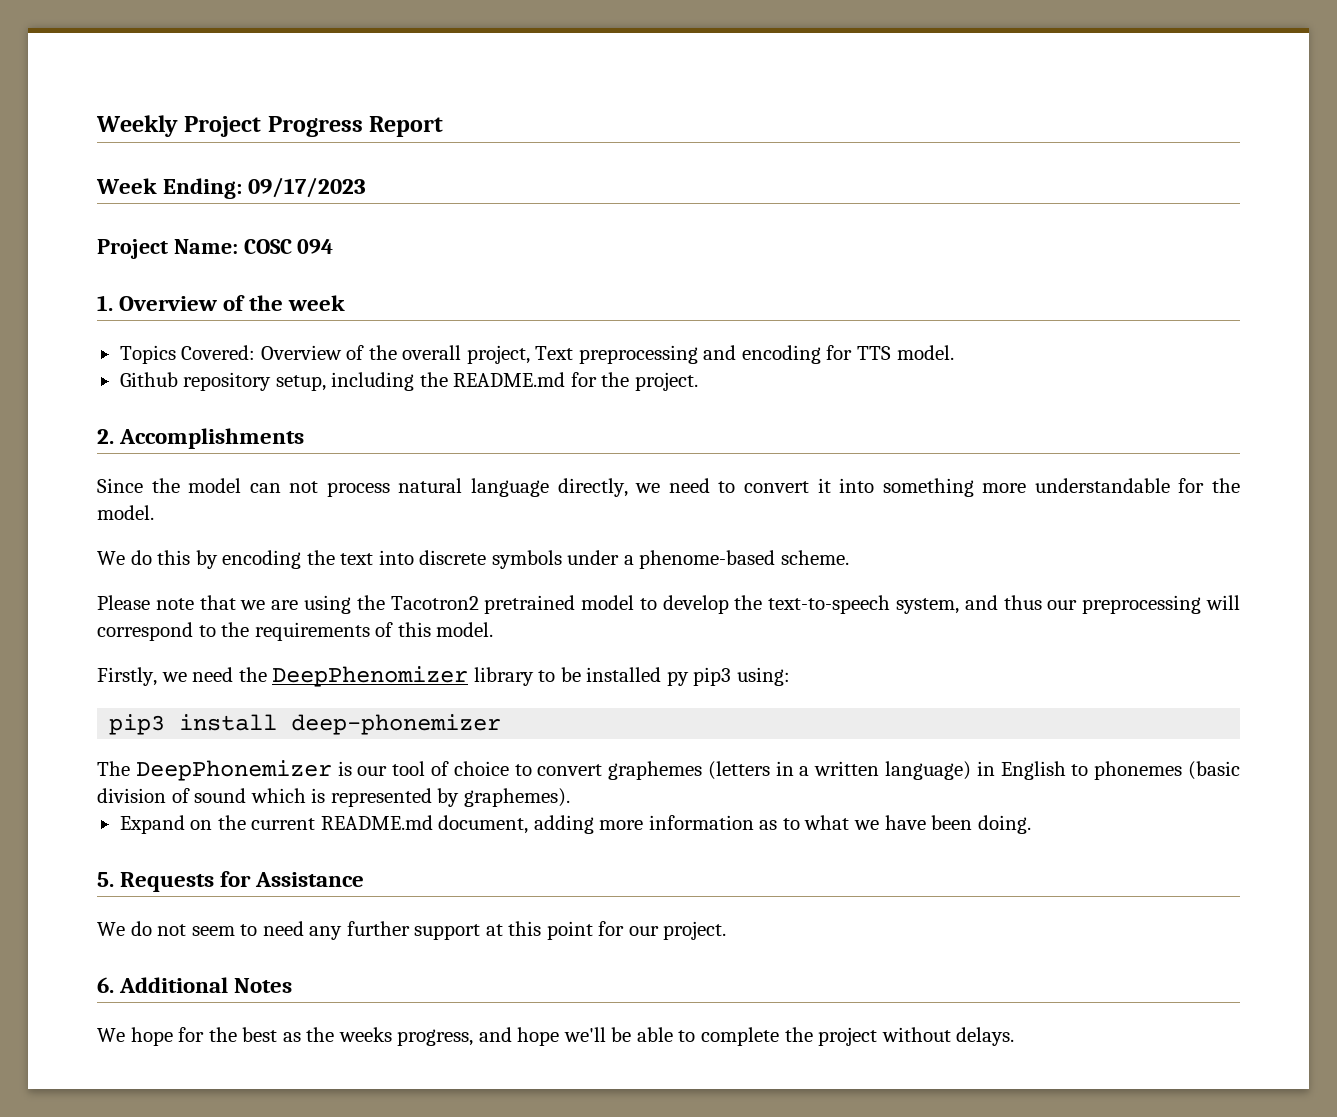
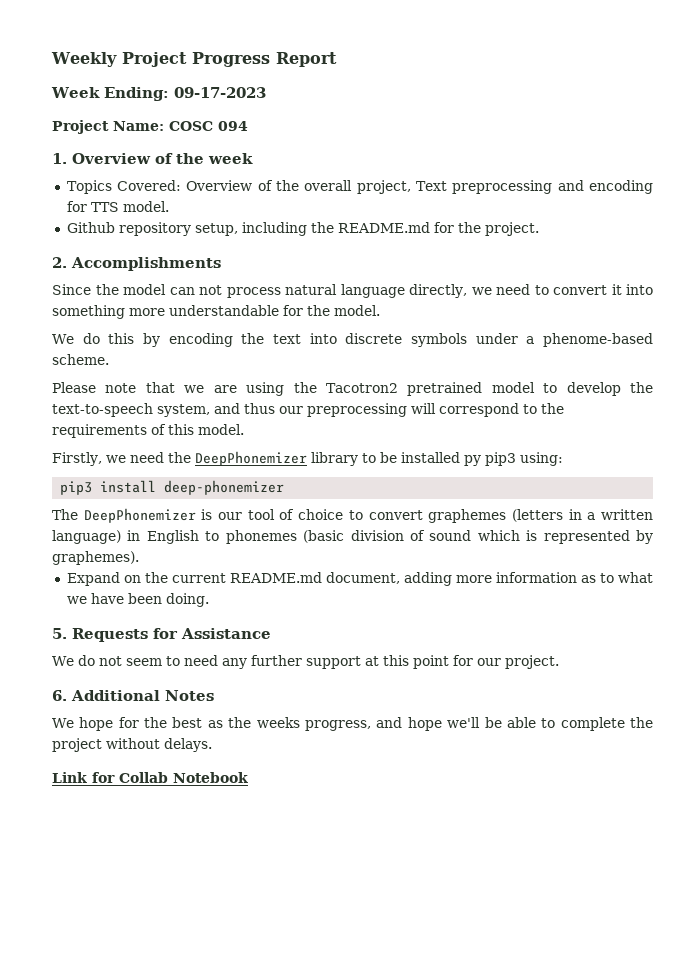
- Week Ending: 09/17/2023
+ Week Ending: 09-17-2023
- Firstly, we need the DeepPhenomizer library to be installed py pip3 using:
+ Firstly, we need the DeepPhonemizer library to be installed py pip3 using:
+ Link for Collab Notebook

